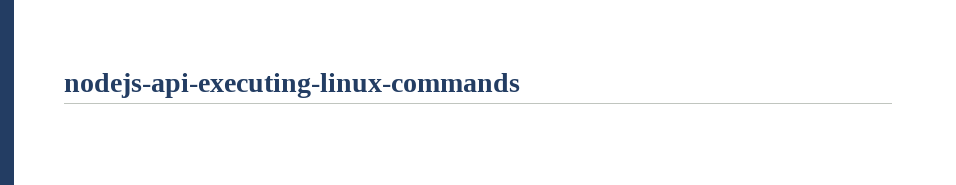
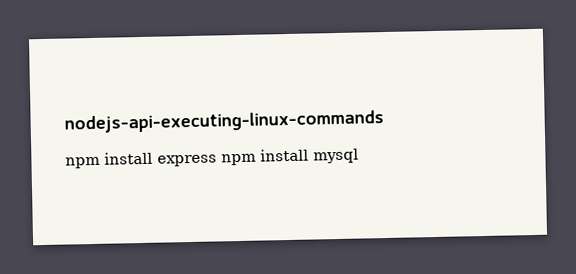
+ npm install express npm install mysql

